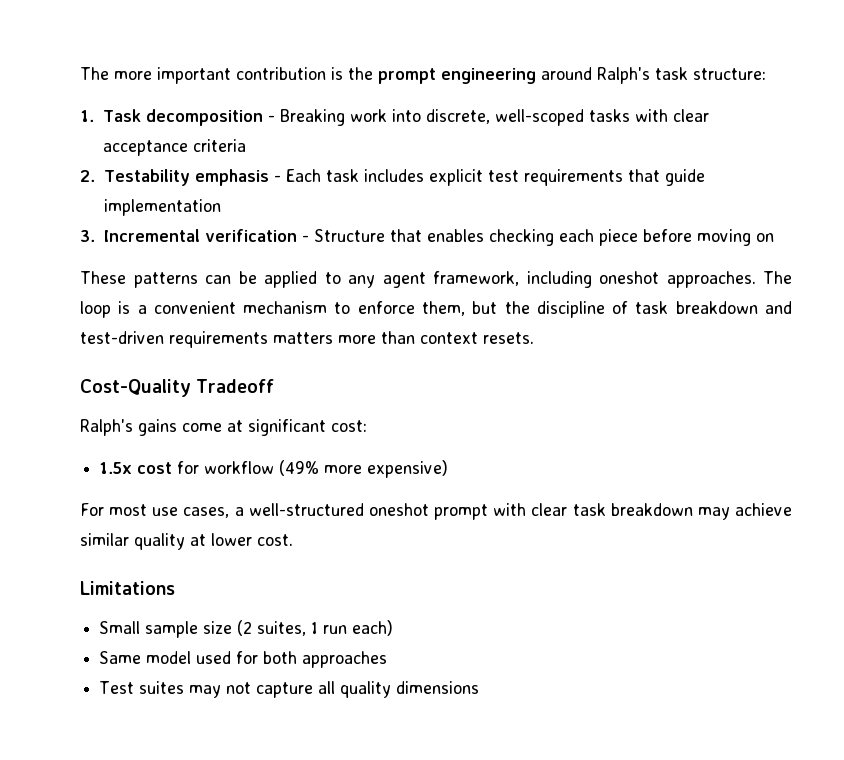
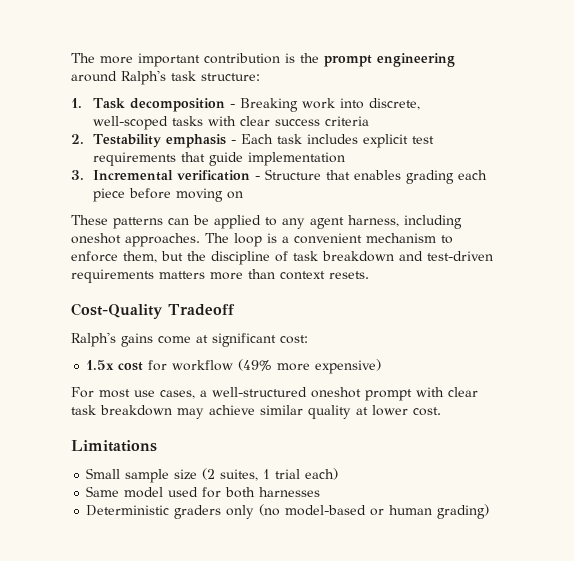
- 1. Task decomposition - Breaking work into discrete, well-scoped tasks with clear acceptance criteria
+ 1. Task decomposition - Breaking work into discrete, well-scoped tasks with clear success criteria
- 3. Incremental verification - Structure that enables checking each piece before moving on
+ 3. Incremental verification - Structure that enables grading each piece before moving on
- These patterns can be applied to any agent framework, including oneshot approaches.
+ These patterns can be applied to any agent harness, including oneshot approaches.
- Small sample size (2 suites, 1 run each)
+ Small sample size (2 suites, 1 trial each)
- Same model used for both approaches
- Test suites may not capture all quality dimensions
+ Same model used for both harnesses
+ Deterministic graders only (no model-based or human grading)

